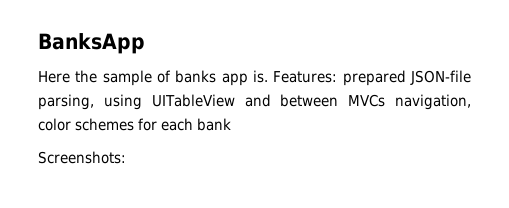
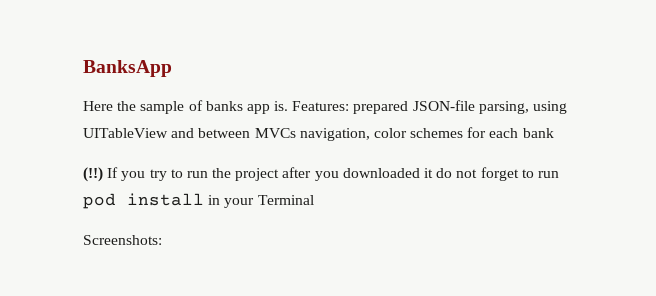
+ (!!) If you try to run the project after you downloaded it do not forget to run pod install in your Terminal

